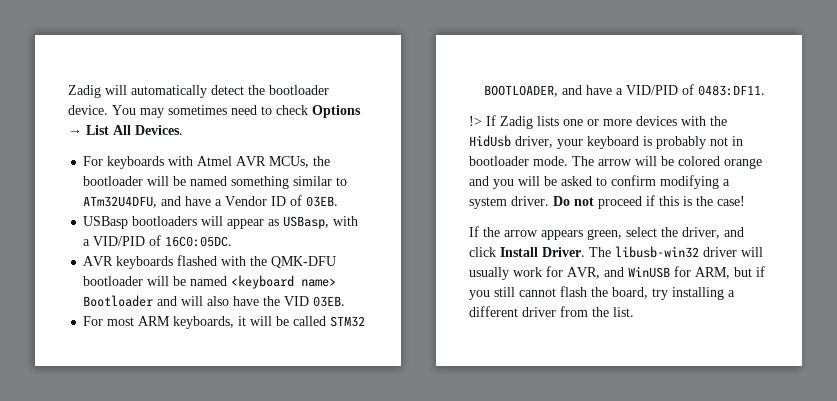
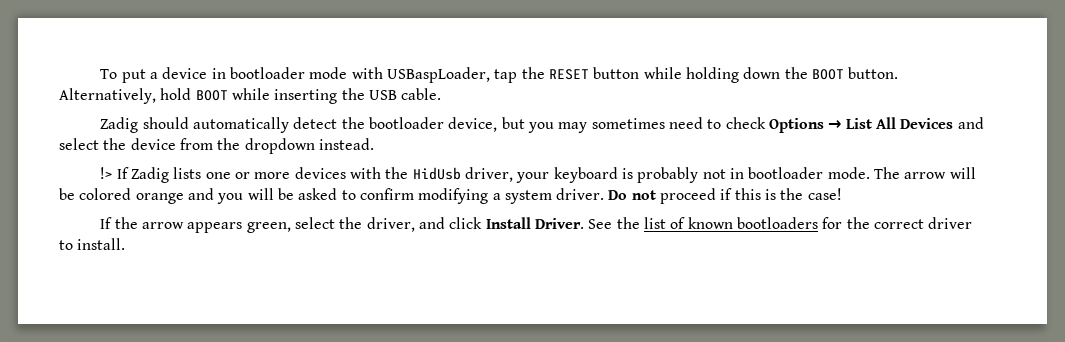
- Zadig will automatically detect the bootloader device. You may sometimes need to check Options → List All Devices.
- For keyboards with Atmel AVR MCUs, the bootloader will be named something similar to ATm32U4DFU, and have a Vendor ID of 03EB.
- USBasp bootloaders will appear as USBasp, with a VID/PID of 16C0:05DC.
- AVR keyboards flashed with the QMK-DFU bootloader will be named <keyboard name> Bootloader and will also have the VID 03EB.
- For most ARM keyboards, it will be called STM32 BOOTLOADER, and have a VID/PID of 0483:DF11.
+ To put a device in bootloader mode with USBaspLoader, tap the RESET button while holding down the BOOT button. Alternatively, hold BOOT while inserting the USB cable.
+ Zadig should automatically detect the bootloader device, but you may sometimes need to check Options → List All Devices and select the device from the dropdown instead.
- The libusb-win32 driver will usually work for AVR, and WinUSB for ARM, but if you still cannot flash the board, try installing a different driver from the list.
+ See the list of known bootloaders for the correct driver to install.

